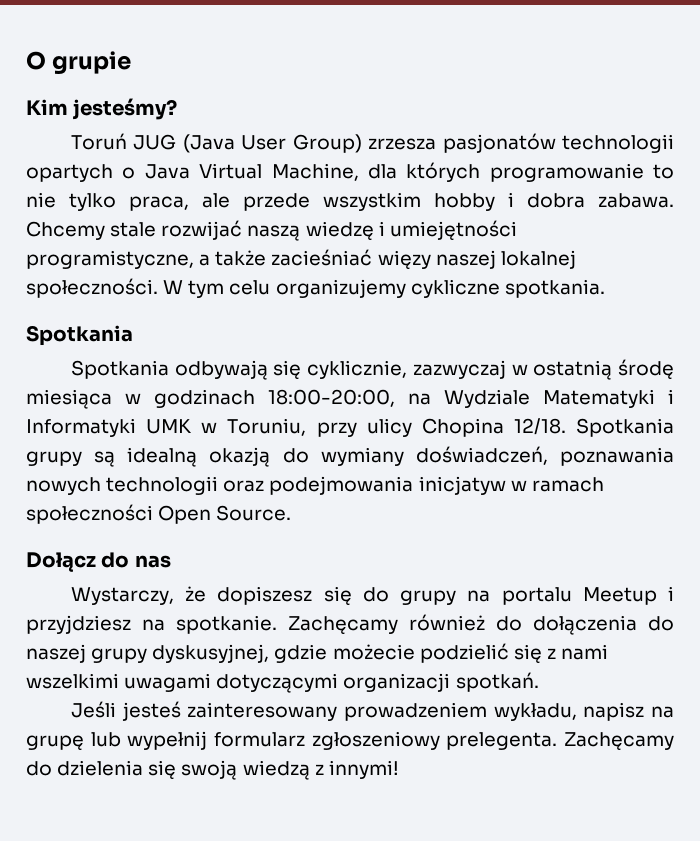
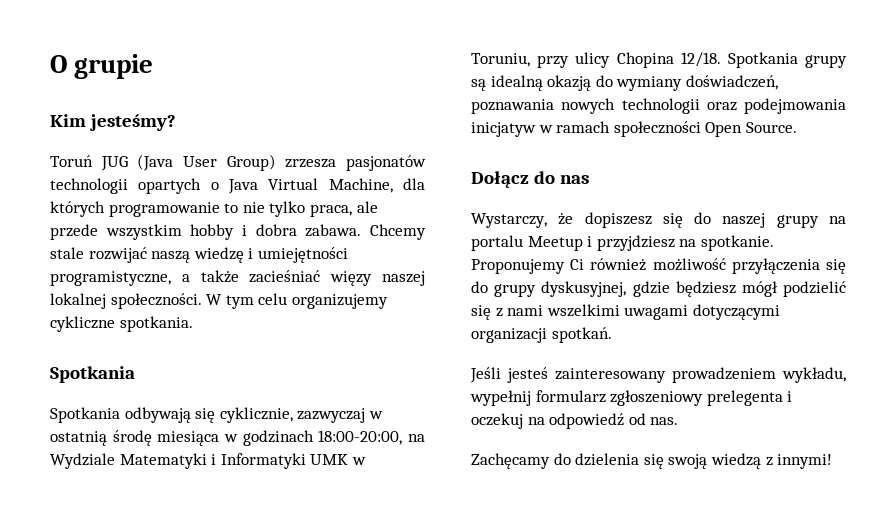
- Wystarczy, że dopiszesz się do grupy na portalu Meetup i przyjdziesz na spotkanie.
+ Wystarczy, że dopiszesz się do naszej grupy na portalu Meetup i przyjdziesz na spotkanie.
- Zachęcamy również do dołączenia do naszej grupy dyskusyjnej, gdzie możecie podzielić się z nami wszelkimi uwagami dotyczącymi organizacji spotkań.
+ Proponujemy Ci również możliwość przyłączenia się do grupy dyskusyjnej, gdzie będziesz mógł podzielić się z nami wszelkimi uwagami dotyczącymi organizacji spotkań.
- Jeśli jesteś zainteresowany prowadzeniem wykładu, napisz na grupę lub wypełnij formularz zgłoszeniowy prelegenta. Zachęcamy do dzielenia się swoją wiedzą z innymi!
+ Jeśli jesteś zainteresowany prowadzeniem wykładu, wypełnij formularz zgłoszeniowy prelegenta i oczekuj na odpowiedź od nas.
+ Zachęcamy do dzielenia się swoją wiedzą z innymi!

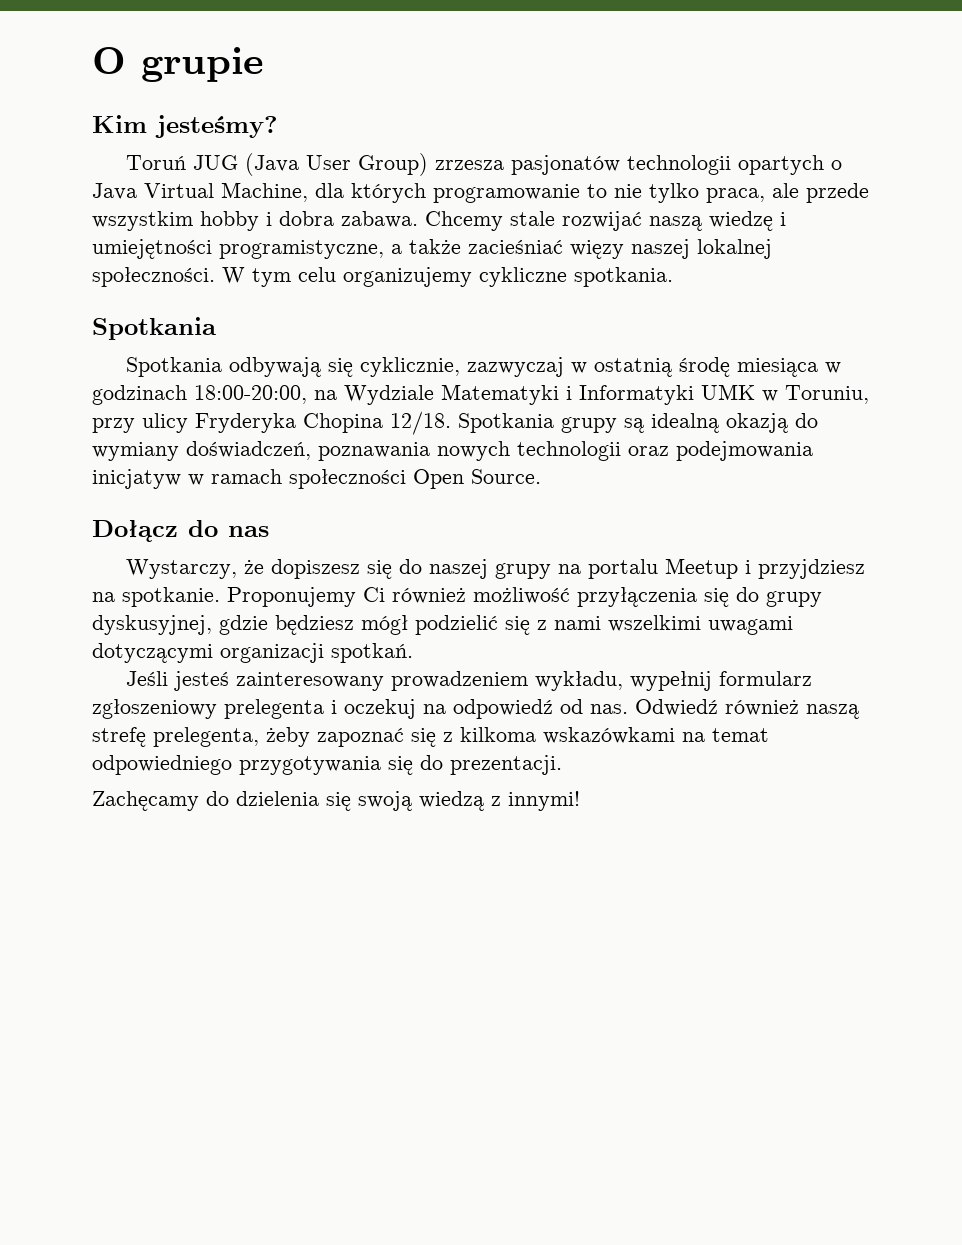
- Spotkania odbywają się cyklicznie, zazwyczaj w ostatnią środę miesiąca w godzinach 18:00-20:00, na Wydziale Matematyki i Informatyki UMK w Toruniu, przy ulicy Chopina 12/18.
+ Spotkania odbywają się cyklicznie, zazwyczaj w ostatnią środę miesiąca w godzinach 18:00-20:00, na Wydziale Matematyki i Informatyki UMK w Toruniu, przy ulicy Fryderyka Chopina 12/18.
+ Odwiedź również naszą strefę prelegenta, żeby zapoznać się z kilkoma wskazówkami na temat odpowiedniego przygotywania się do prezentacji.

